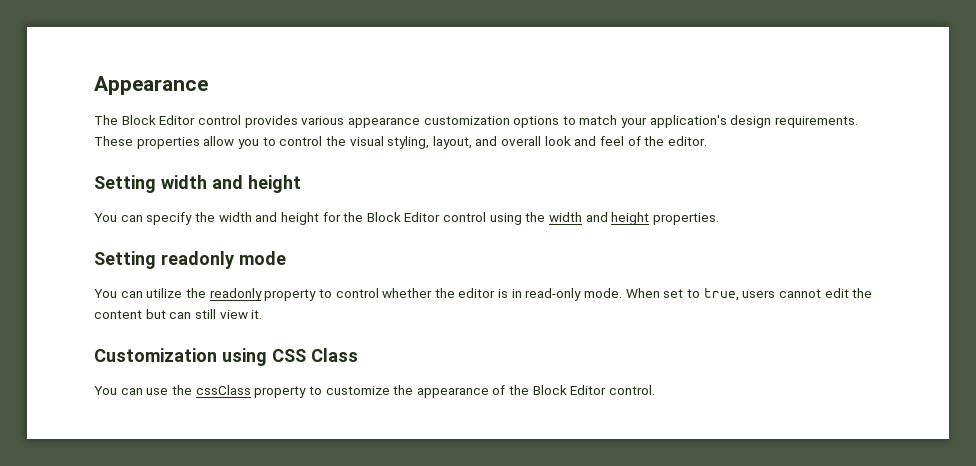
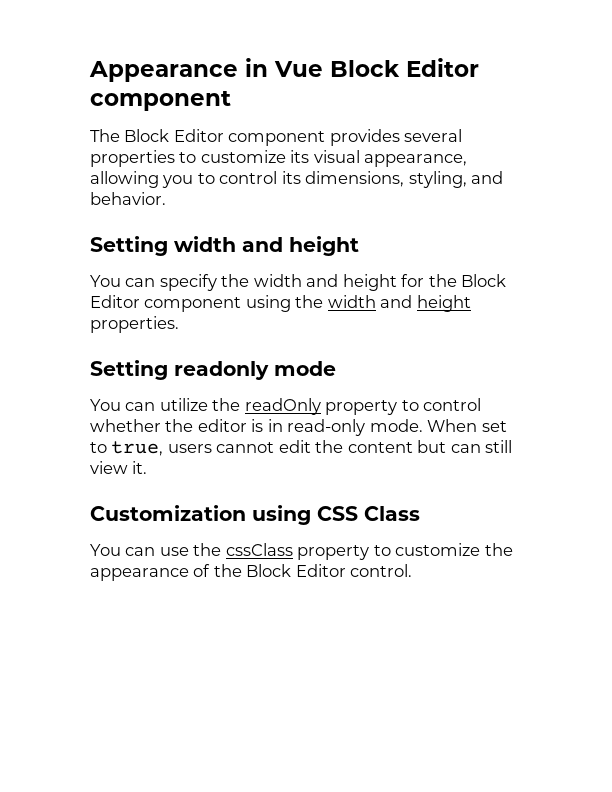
- Appearance
- The Block Editor control provides various appearance customization options to match your application's design requirements. These properties allow you to control the visual styling, layout, and overall look and feel of the editor.
+ Appearance in Vue Block Editor component
+ The Block Editor component provides several properties to customize its visual appearance, allowing you to control its dimensions, styling, and behavior.
- You can specify the width and height for the Block Editor control using the width and height properties.
+ You can specify the width and height for the Block Editor component using the width and height properties.
- You can utilize the readonly property to control whether the editor is in read-only mode.
+ You can utilize the readOnly property to control whether the editor is in read-only mode.

